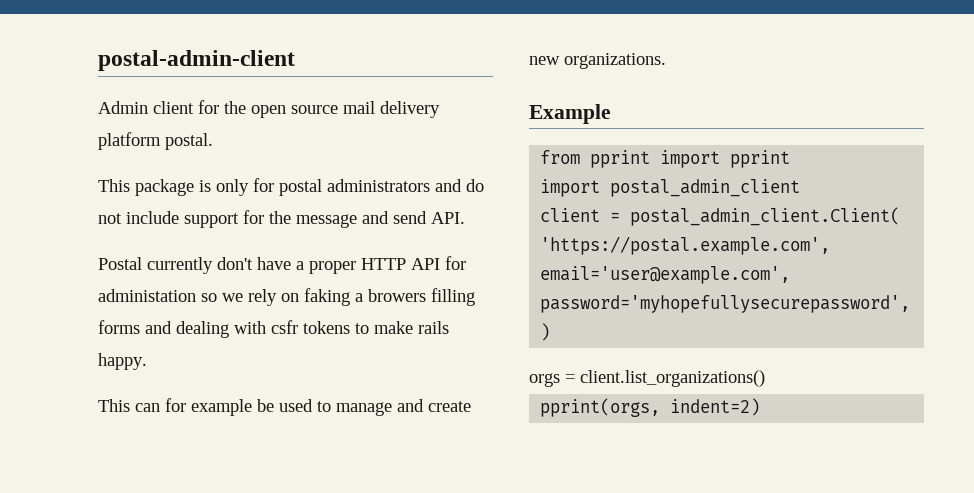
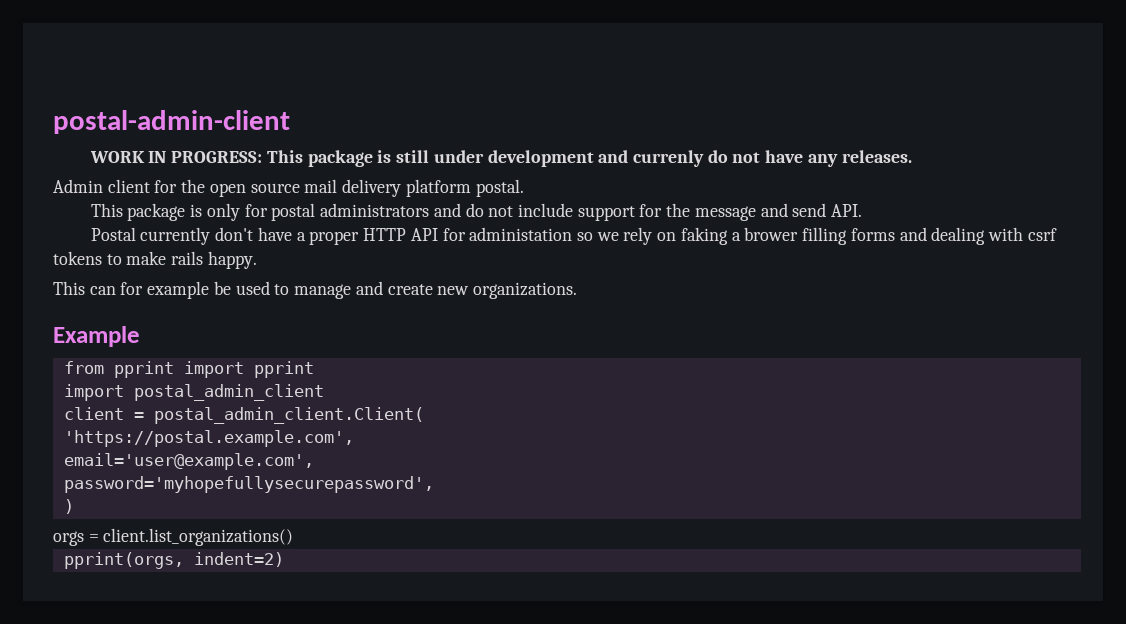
+ WORK IN PROGRESS: This package is still under development and currenly do not have any releases.
- Postal currently don't have a proper HTTP API for administation so we rely on faking a browers filling forms and dealing with csfr tokens to make rails happy.
+ Postal currently don't have a proper HTTP API for administation so we rely on faking a brower filling forms and dealing with csrf tokens to make rails happy.

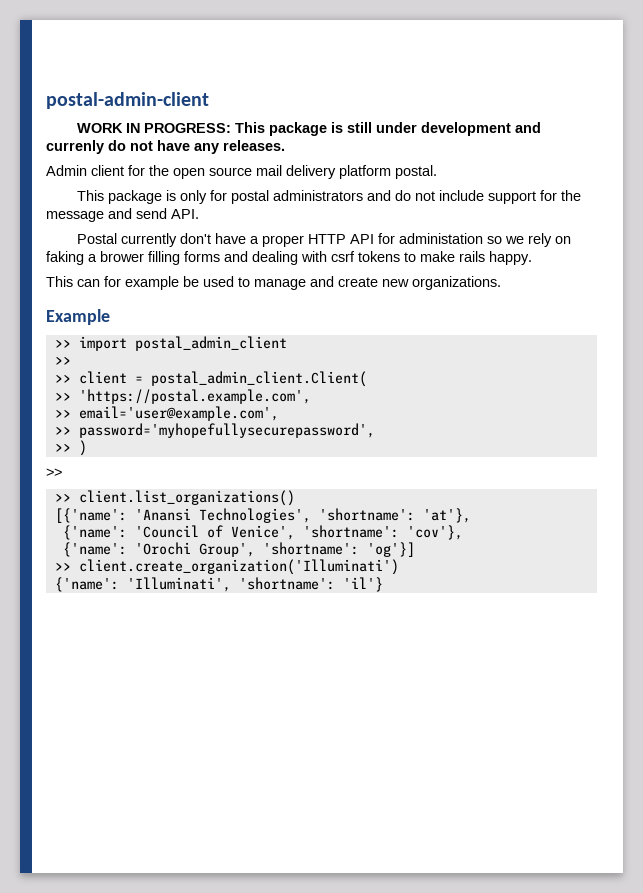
- from pprint import pprint
- import postal_admin_client
- client = postal_admin_client.Client(
+ >> import postal_admin_client
+ >>
+ >> client = postal_admin_client.Client(
- 'https://postal.example.com',
+ >> 'https://postal.example.com',
- email='user@example.com',
+ >> email='user@example.com',
- password='myhopefullysecurepassword',
+ >> password='myhopefullysecurepassword',
- )
- orgs = client.list_organizations()
+ >> )
+ >>
+ >> client.list_organizations()
- pprint(orgs, indent=2)
+ [{'name': 'Anansi Technologies', 'shortname': 'at'},
+ {'name': 'Council of Venice', 'shortname': 'cov'},
+ {'name': 'Orochi Group', 'shortname': 'og'}]
+ >> client.create_organization('Illuminati')
+ {'name': 'Illuminati', 'shortname': 'il'}

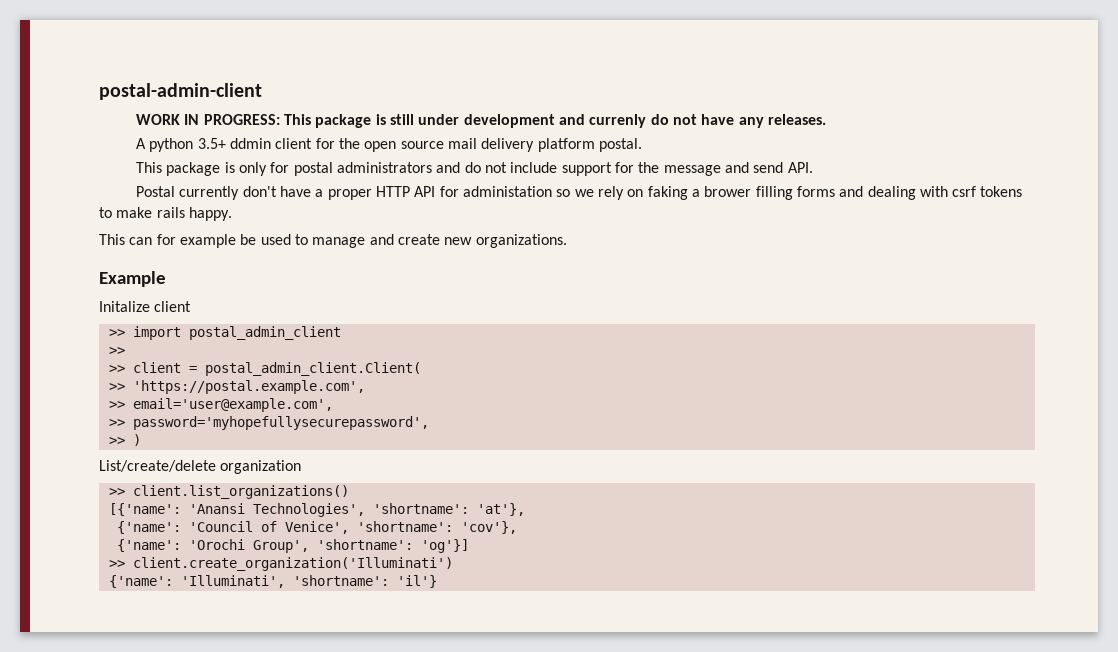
- Admin client for the open source mail delivery platform postal.
+ A python 3.5+ ddmin client for the open source mail delivery platform postal.
+ Initalize client
  >> )
- >>
+ List/create/delete organization

